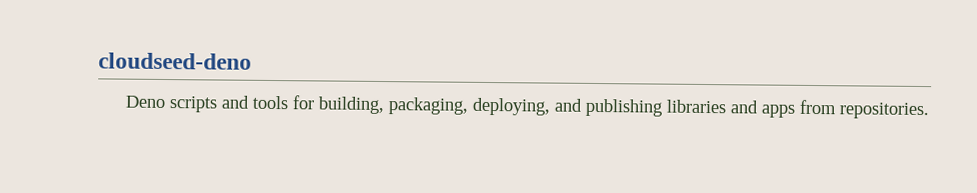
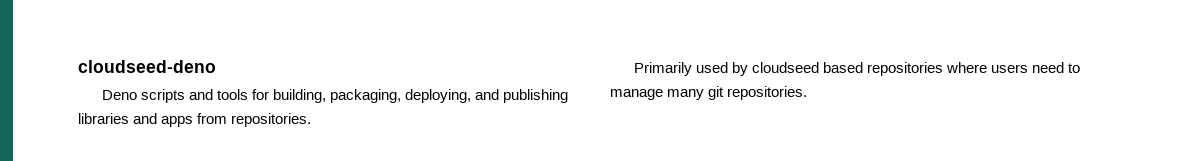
+ Primarily used by cloudseed based repositories where users need to manage many git repositories.

